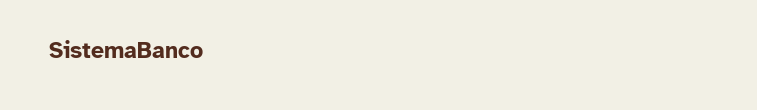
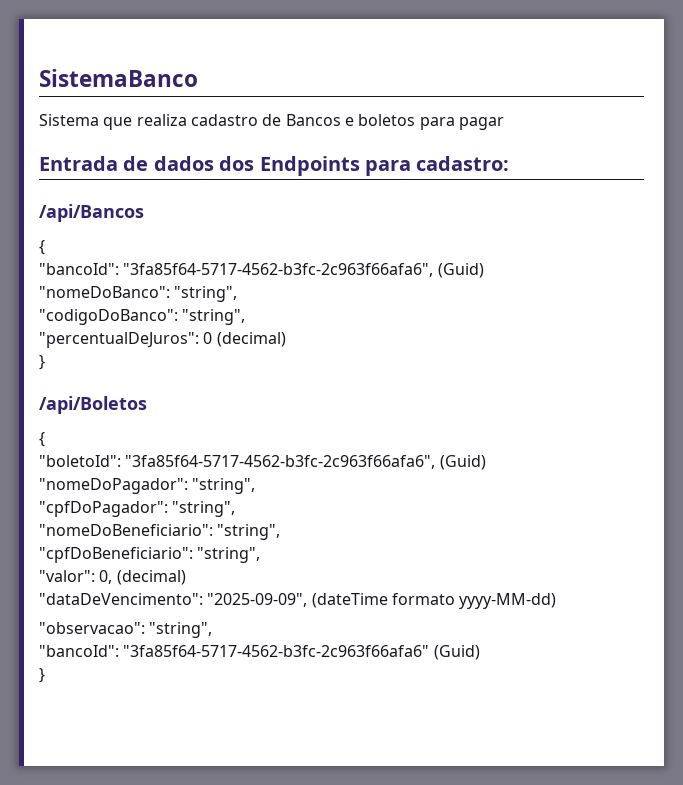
+ Sistema que realiza cadastro de Bancos e boletos para pagar
+ Entrada de dados dos Endpoints para cadastro:
+ /api/Bancos
+ {
+ "bancoId": "3fa85f64-5717-4562-b3fc-2c963f66afa6", (Guid)
+ "nomeDoBanco": "string",
+ "codigoDoBanco": "string",
+ "percentualDeJuros": 0 (decimal)
+ }
+ /api/Boletos
+ {
+ "boletoId": "3fa85f64-5717-4562-b3fc-2c963f66afa6", (Guid)
+ "nomeDoPagador": "string",
+ "cpfDoPagador": "string",
+ "nomeDoBeneficiario": "string",
+ "cpfDoBeneficiario": "string",
+ "valor": 0, (decimal)
+ "dataDeVencimento": "2025-09-09", (dateTime formato yyyy-MM-dd)
+ "observacao": "string",
+ "bancoId": "3fa85f64-5717-4562-b3fc-2c963f66afa6" (Guid)
+ }

